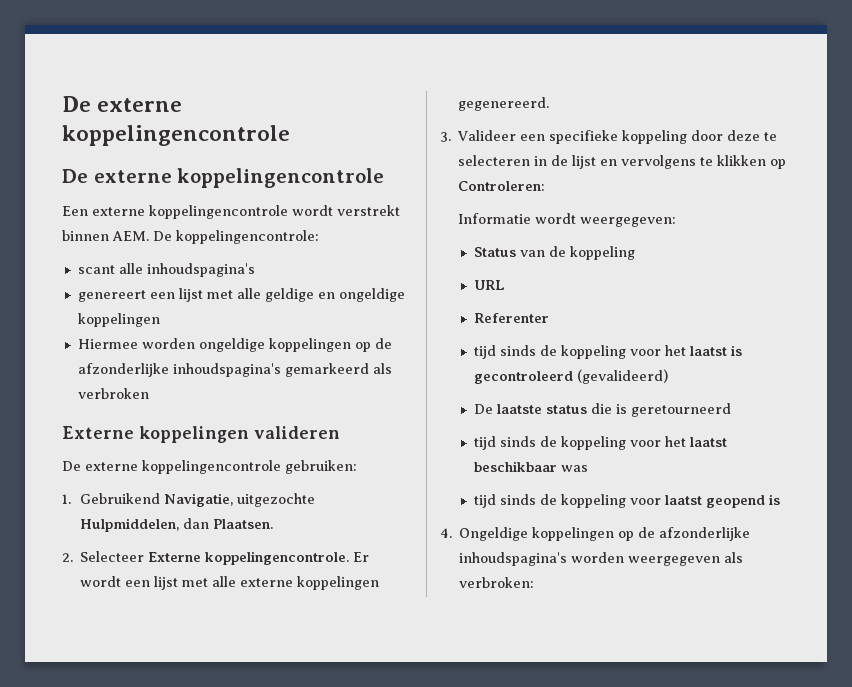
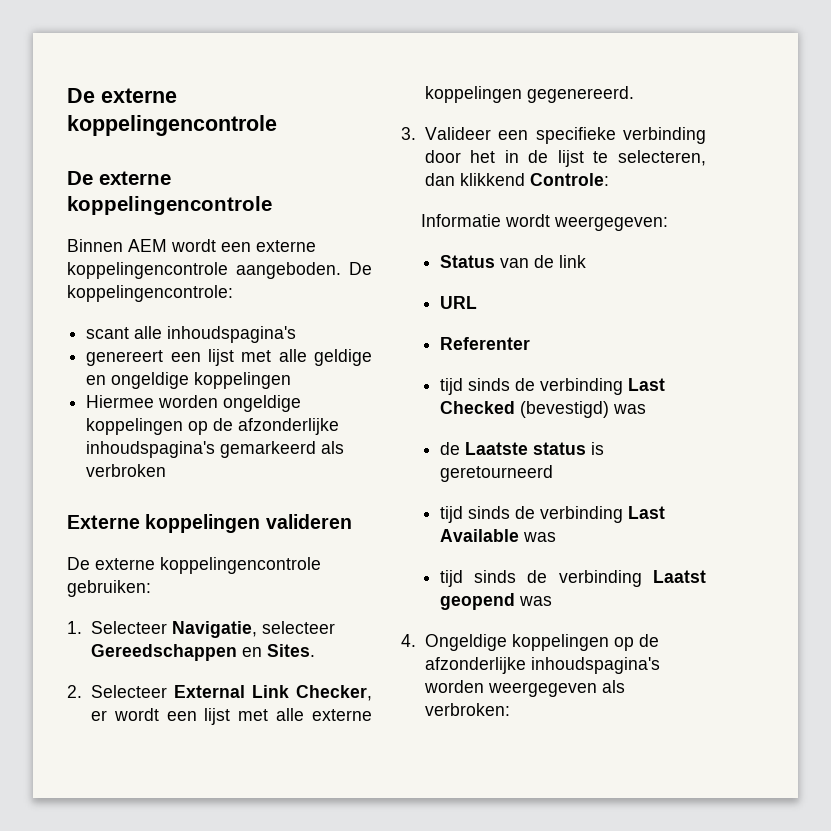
- Een externe koppelingencontrole wordt verstrekt binnen AEM. De koppelingencontrole:
+ Binnen AEM wordt een externe koppelingencontrole aangeboden. De koppelingencontrole:
- 1. Gebruikend Navigatie, uitgezochte Hulpmiddelen, dan Plaatsen.
- 2. Selecteer Externe koppelingencontrole. Er wordt een lijst met alle externe koppelingen gegenereerd.
+ 1. Selecteer Navigatie, selecteer Gereedschappen en Sites.
+ 2. Selecteer External Link Checker, er wordt een lijst met alle externe koppelingen gegenereerd.
- 3. Valideer een specifieke koppeling door deze te selecteren in de lijst en vervolgens te klikken op Controleren:
+ 3. Valideer een specifieke verbinding door het in de lijst te selecteren, dan klikkend Controle:
- Status van de koppeling
+ Status van de link
- tijd sinds de koppeling voor het laatst is gecontroleerd (gevalideerd)
- De laatste status die is geretourneerd
+ tijd sinds de verbinding Last Checked (bevestigd) was
+ de Laatste status is geretourneerd
- tijd sinds de koppeling voor het laatst beschikbaar was
+ tijd sinds de verbinding Last Available was
- tijd sinds de koppeling voor laatst geopend is
+ tijd sinds de verbinding Laatst geopend was

